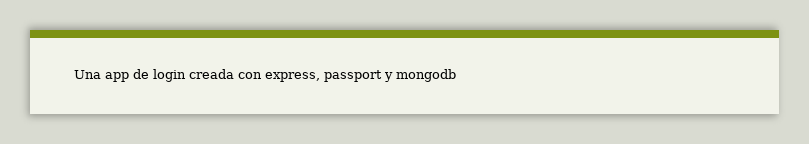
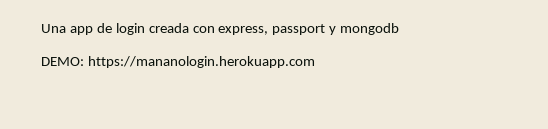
+ DEMO: https://mananologin.herokuapp.com

